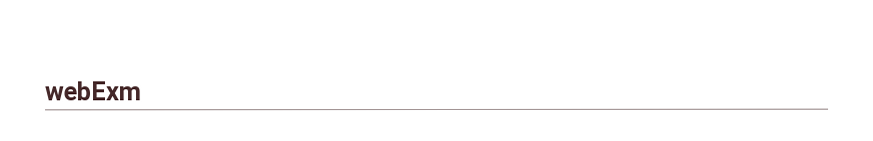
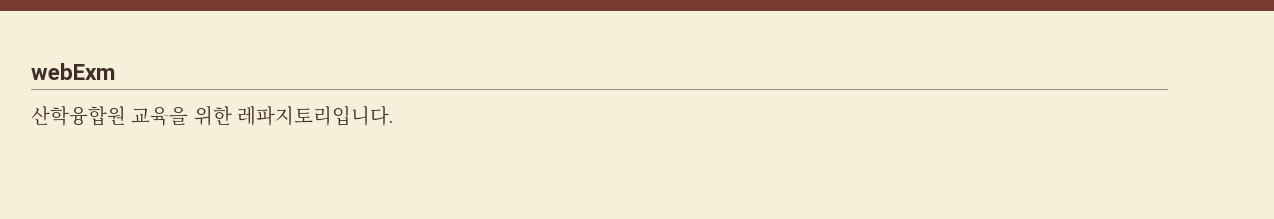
+ 산학융합원 교육을 위한 레파지토리입니다.

